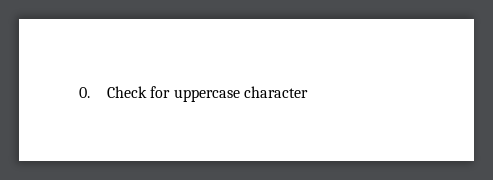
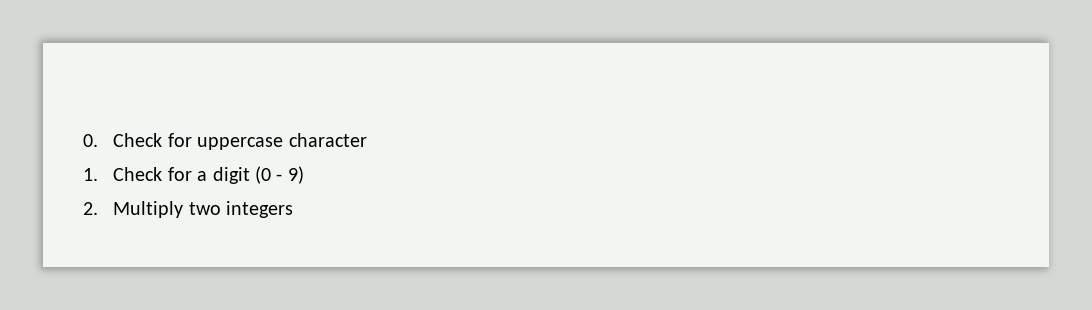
+ 1. Check for a digit (0 - 9)
+ 2. Multiply two integers

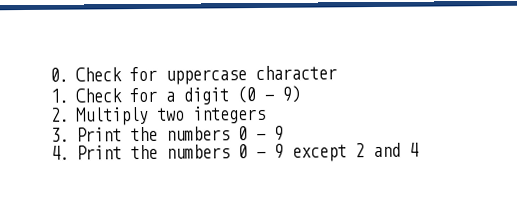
+ 3. Print the numbers 0 - 9
+ 4. Print the numbers 0 - 9 except 2 and 4

